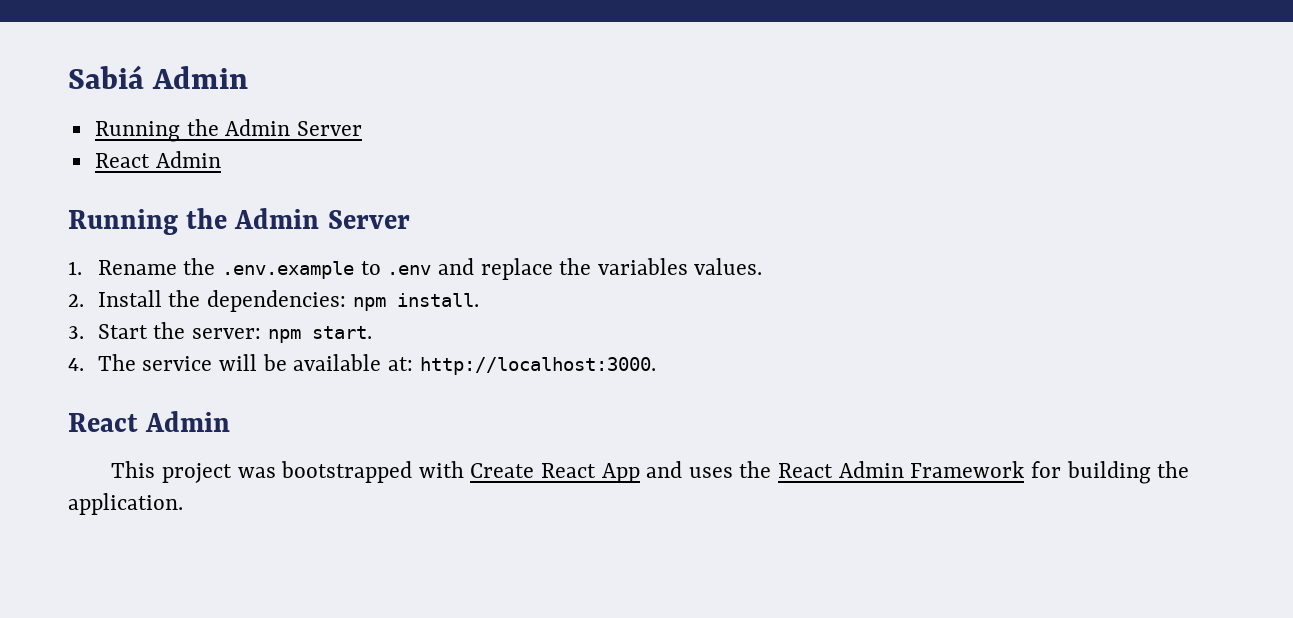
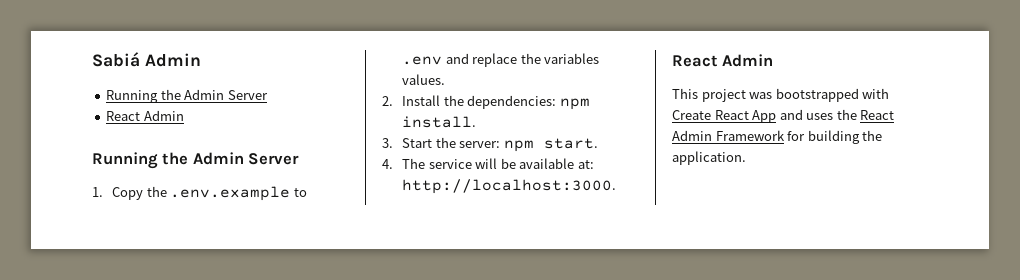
- 1. Rename the .env.example to .env and replace the variables values.
+ 1. Copy the .env.example to .env and replace the variables values.

